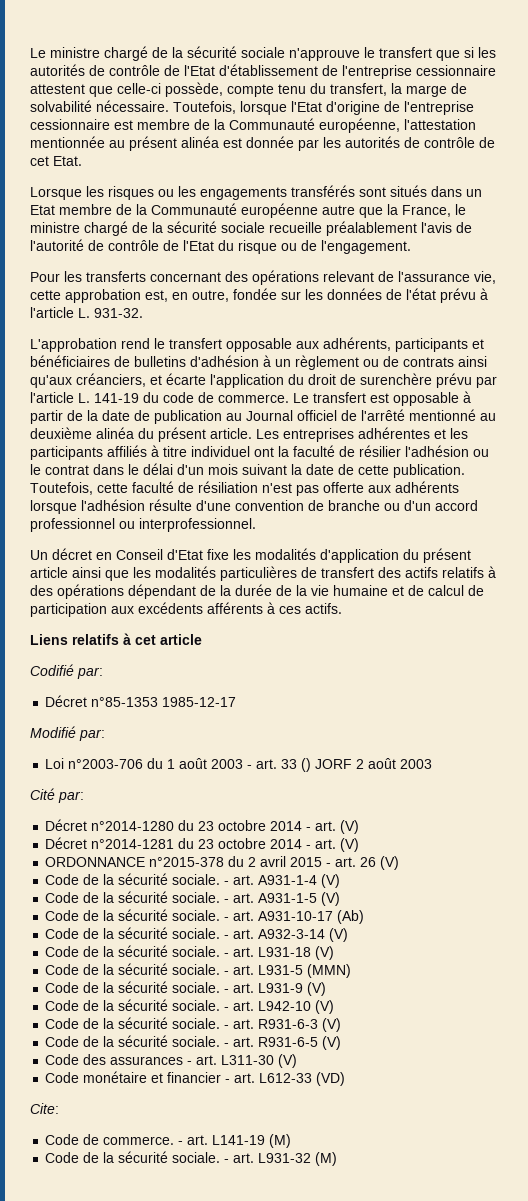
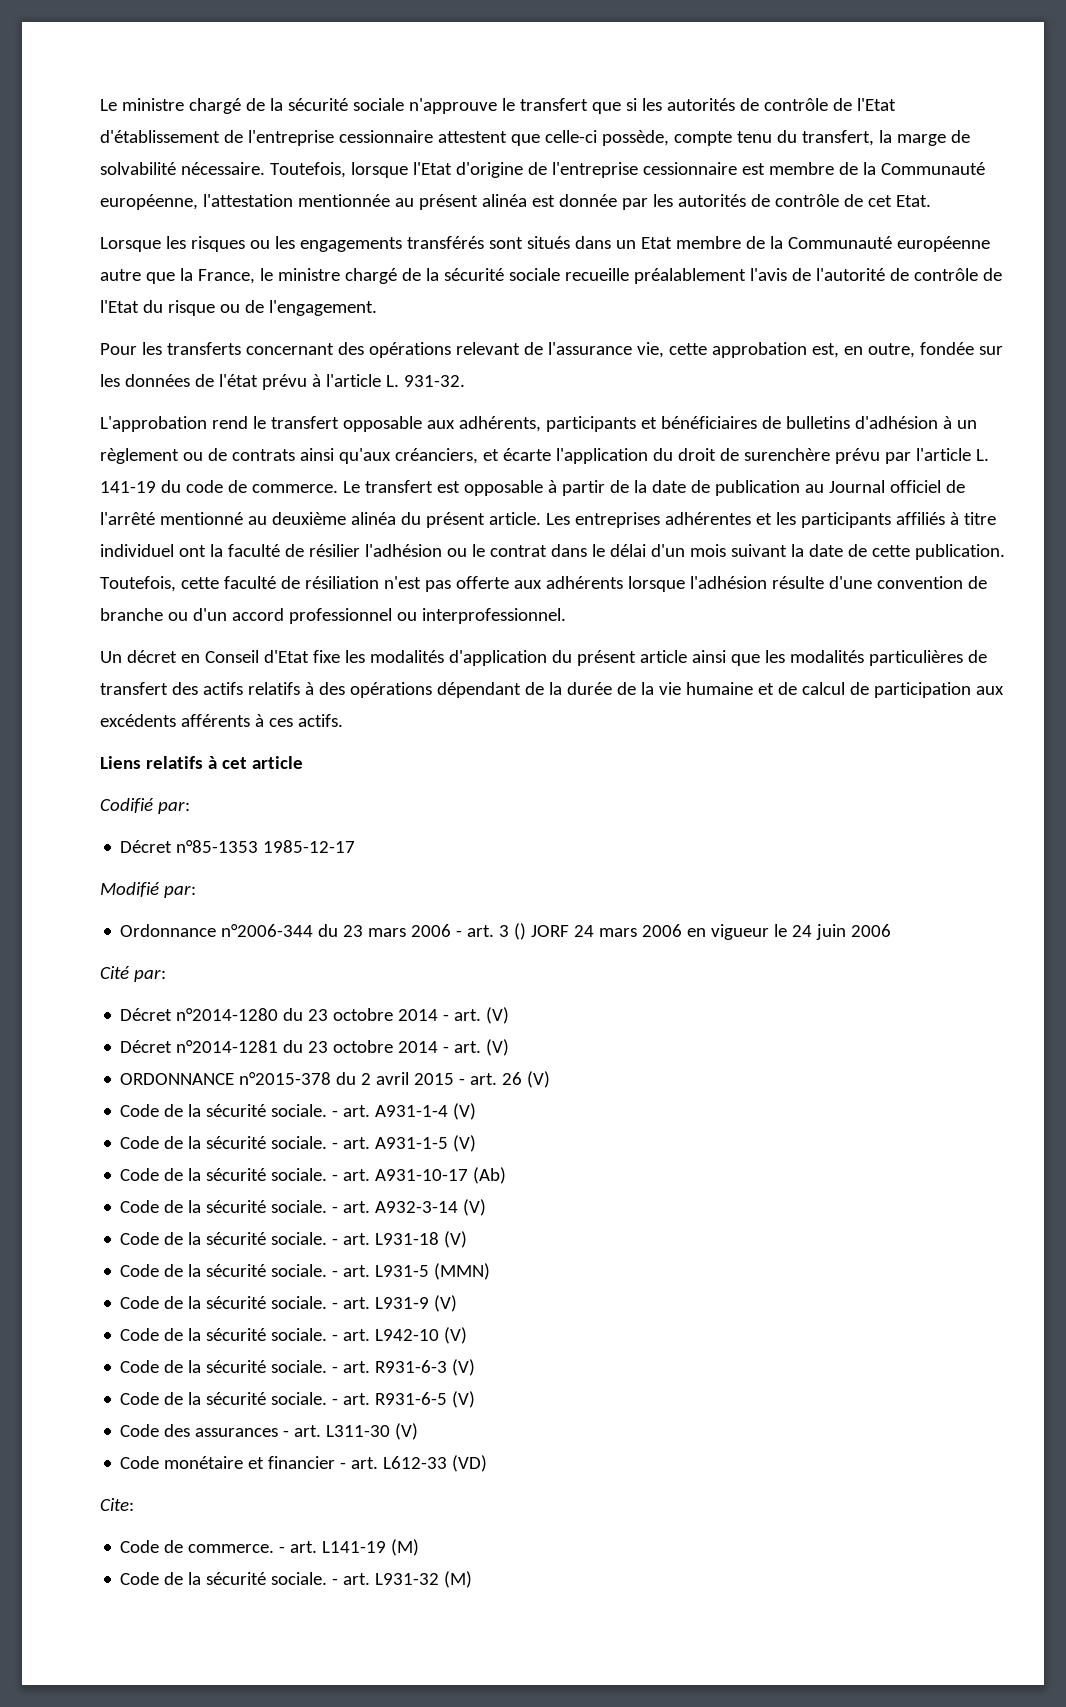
- Loi n°2003-706 du 1 août 2003 - art. 33 () JORF 2 août 2003
+ Ordonnance n°2006-344 du 23 mars 2006 - art. 3 () JORF 24 mars 2006 en vigueur le 24 juin 2006

